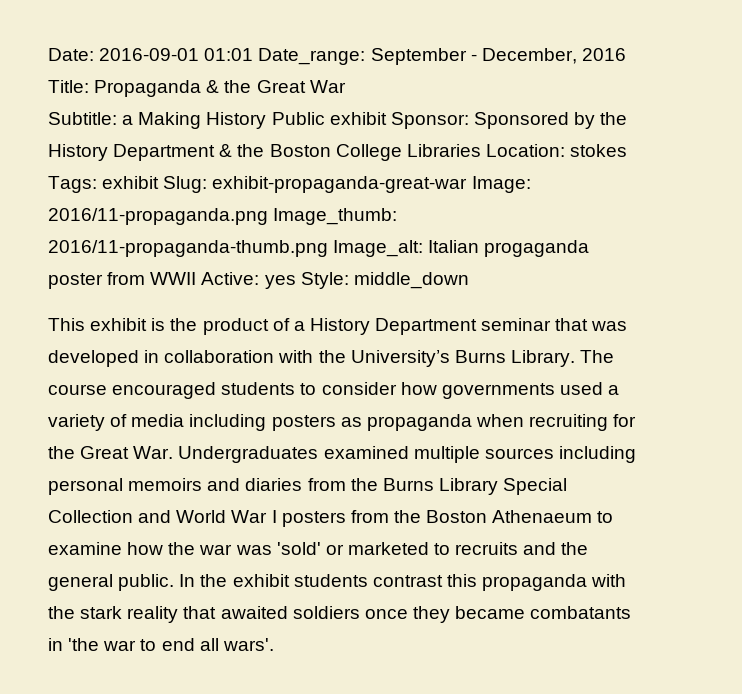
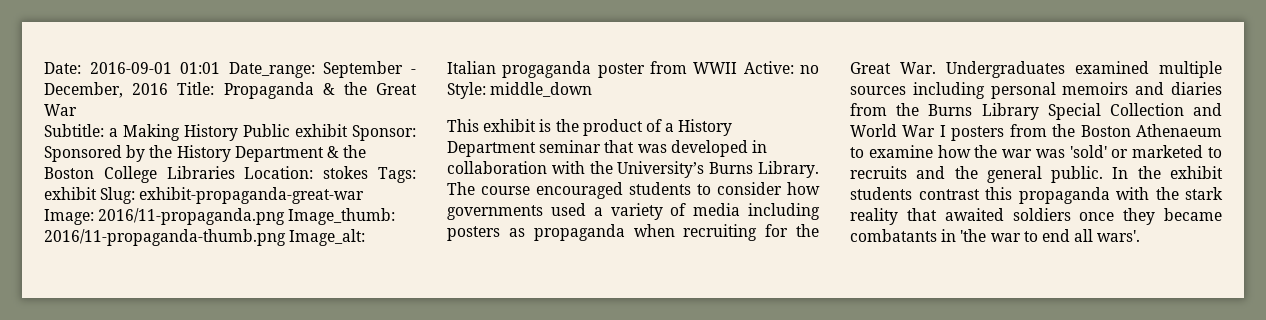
- Subtitle: a Making History Public exhibit Sponsor: Sponsored by the History Department & the Boston College Libraries Location: stokes Tags: exhibit Slug: exhibit-propaganda-great-war Image: 2016/11-propaganda.png Image_thumb: 2016/11-propaganda-thumb.png Image_alt: Italian progaganda poster from WWII Active: yes Style: middle_down
+ Subtitle: a Making History Public exhibit Sponsor: Sponsored by the History Department & the Boston College Libraries Location: stokes Tags: exhibit Slug: exhibit-propaganda-great-war Image: 2016/11-propaganda.png Image_thumb: 2016/11-propaganda-thumb.png Image_alt: Italian progaganda poster from WWII Active: no Style: middle_down

